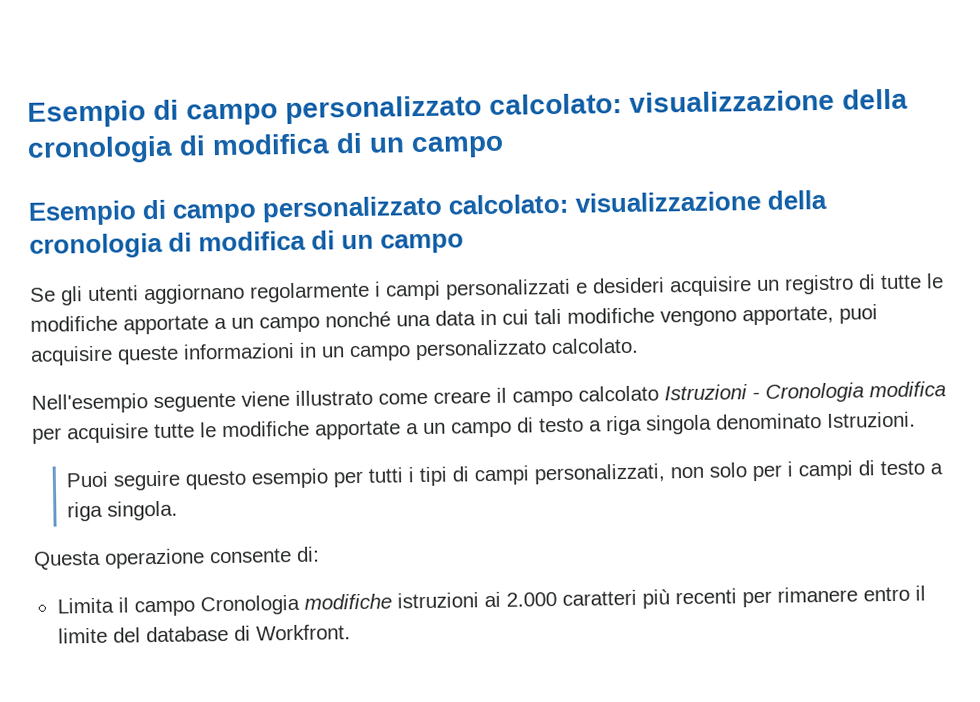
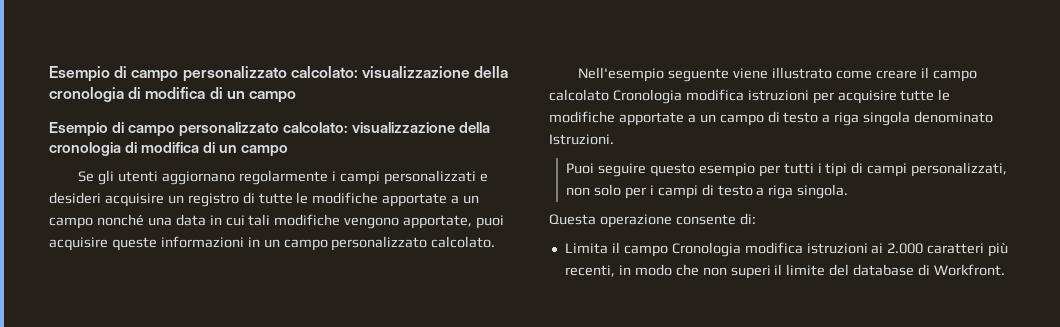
- Nell'esempio seguente viene illustrato come creare il campo calcolato Istruzioni - Cronologia modifica per acquisire tutte le modifiche apportate a un campo di testo a riga singola denominato Istruzioni.
+ Nell'esempio seguente viene illustrato come creare il campo calcolato Cronologia modifica istruzioni per acquisire tutte le modifiche apportate a un campo di testo a riga singola denominato Istruzioni.
- Limita il campo Cronologia modifiche istruzioni ai 2.000 caratteri più recenti per rimanere entro il limite del database di Workfront.
+ Limita il campo Cronologia modifica istruzioni ai 2.000 caratteri più recenti, in modo che non superi il limite del database di Workfront.

